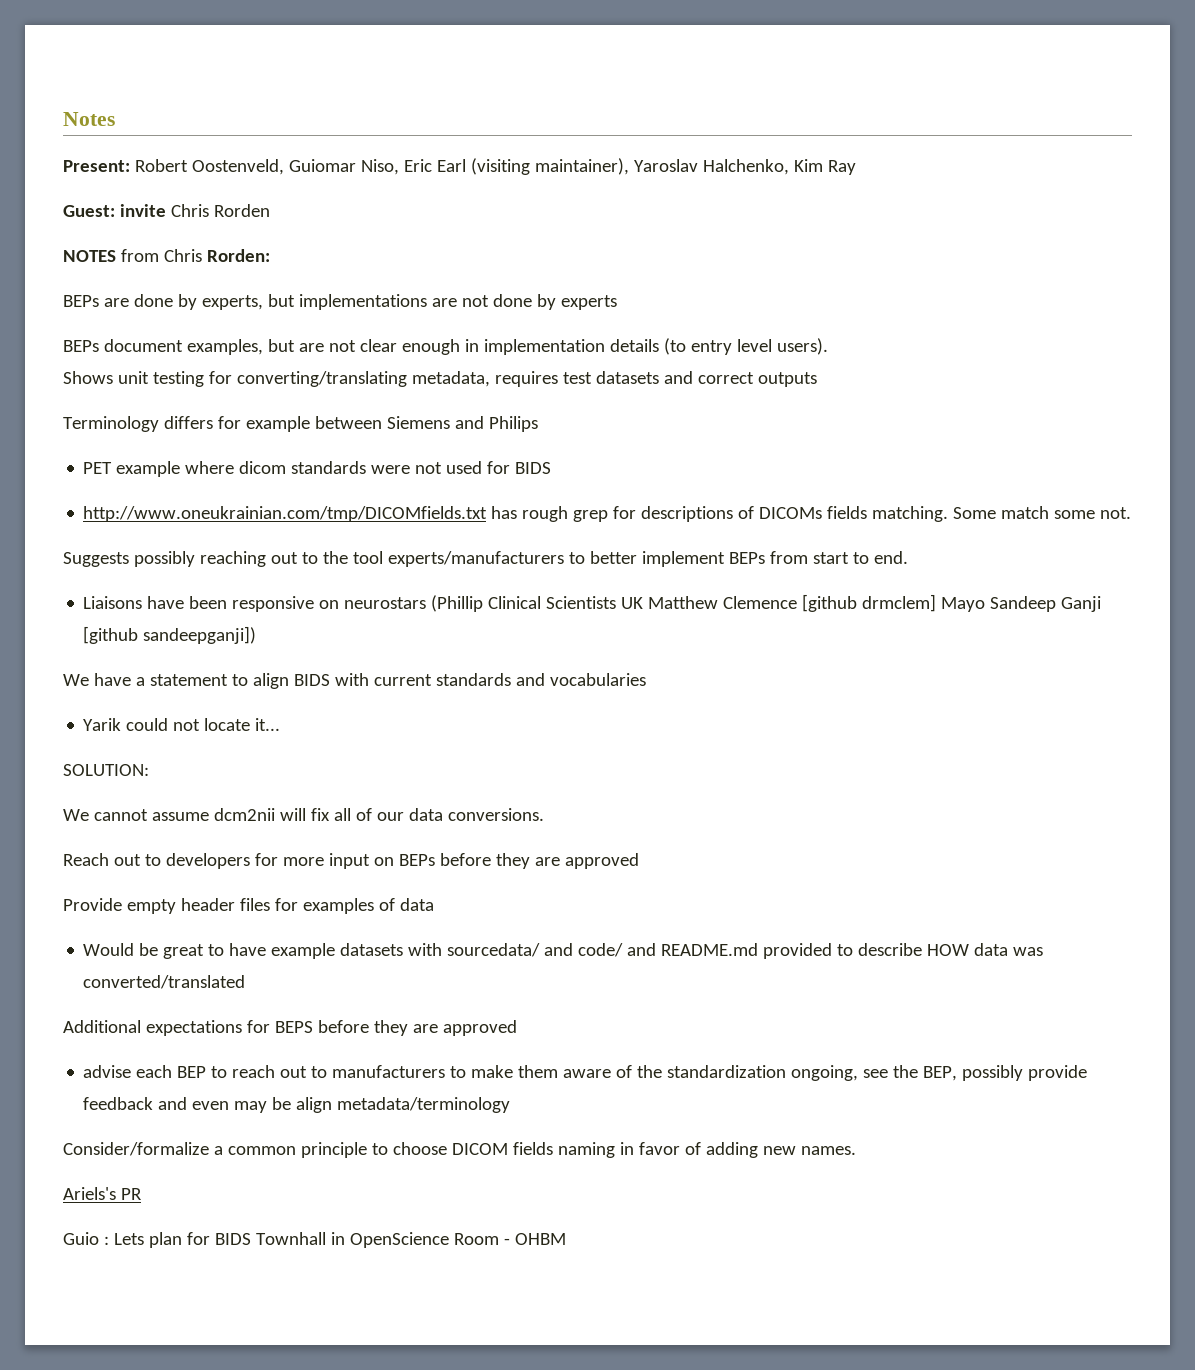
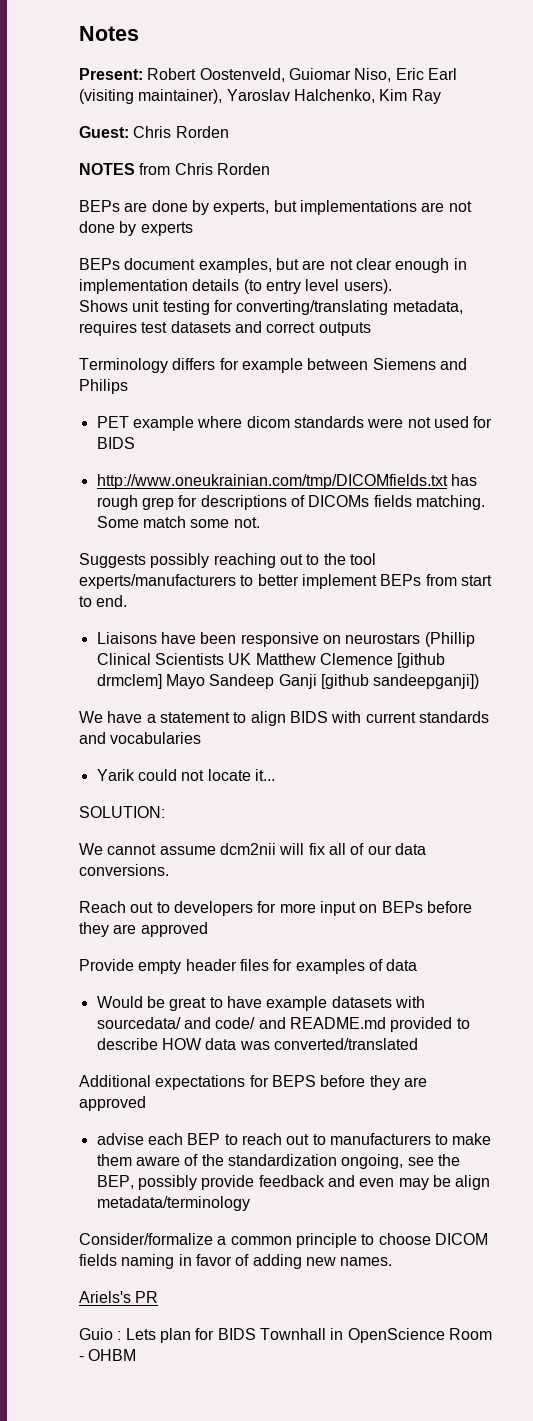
- Guest: invite Chris Rorden
+ Guest: Chris Rorden
- NOTES from Chris Rorden:
+ NOTES from Chris Rorden

